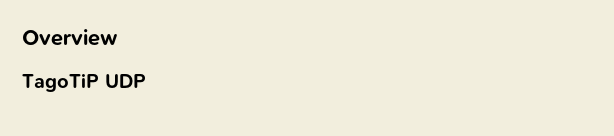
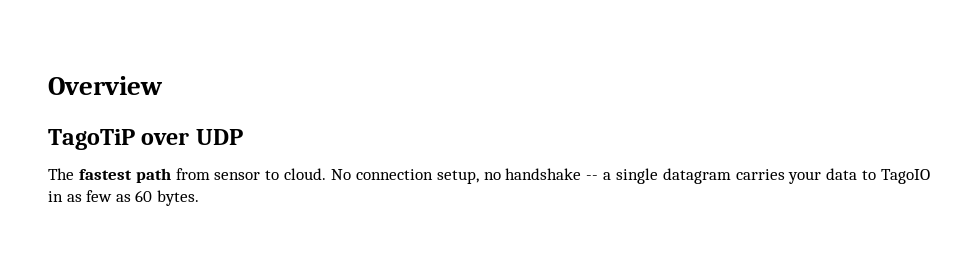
- TagoTiP UDP
+ TagoTiP over UDP
+ The fastest path from sensor to cloud. No connection setup, no handshake -- a single datagram carries your data to TagoIO in as few as 60 bytes.

